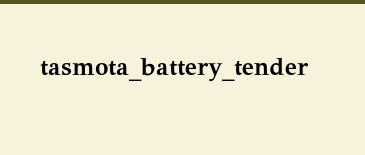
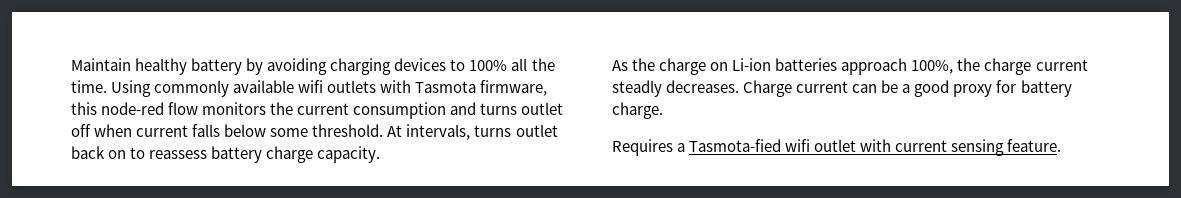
- tasmota_battery_tender
+ Maintain healthy battery by avoiding charging devices to 100% all the time. Using commonly available wifi outlets with Tasmota firmware, this node-red flow monitors the current consumption and turns outlet off when current falls below some threshold. At intervals, turns outlet back on to reassess battery charge capacity.
+ As the charge on Li-ion batteries approach 100%, the charge current steadly decreases. Charge current can be a good proxy for battery charge.
+ Requires a Tasmota-fied wifi outlet with current sensing feature.

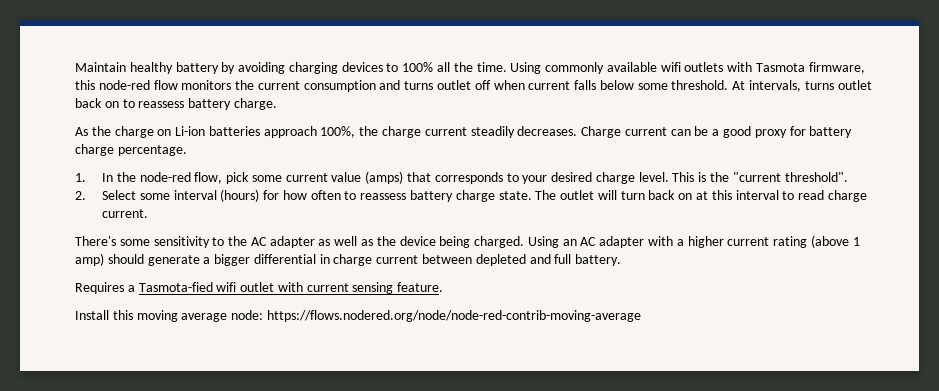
- At intervals, turns outlet back on to reassess battery charge capacity.
+ At intervals, turns outlet back on to reassess battery charge.
- As the charge on Li-ion batteries approach 100%, the charge current steadly decreases.
+ As the charge on Li-ion batteries approach 100%, the charge current steadily decreases.
- Charge current can be a good proxy for battery charge.
+ Charge current can be a good proxy for battery charge percentage.
+ 1. In the node-red flow, pick some current value (amps) that corresponds to your desired charge level. This is the "current threshold".
+ 2. Select some interval (hours) for how often to reassess battery charge state. The outlet will turn back on at this interval to read charge current.
+ There's some sensitivity to the AC adapter as well as the device being charged. Using an AC adapter with a higher current rating (above 1 amp) should generate a bigger differential in charge current between depleted and full battery.
+ Install this moving average node: https://flows.nodered.org/node/node-red-contrib-moving-average

